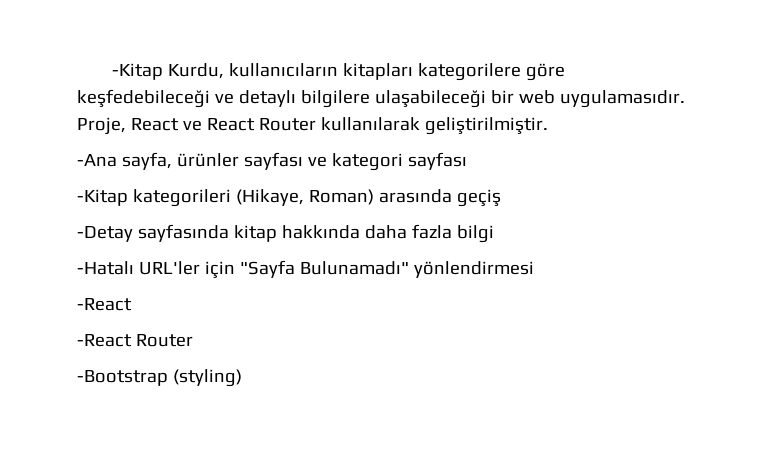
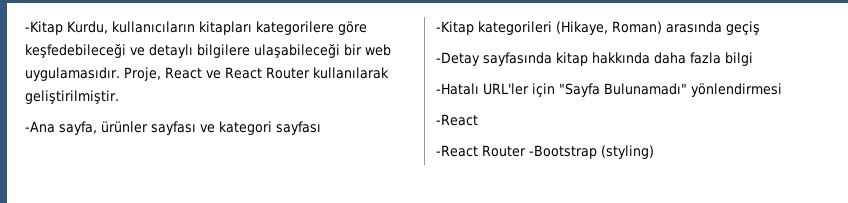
- -React Router
- -Bootstrap (styling)
+ -React Router -Bootstrap (styling)

